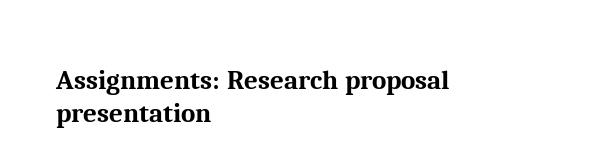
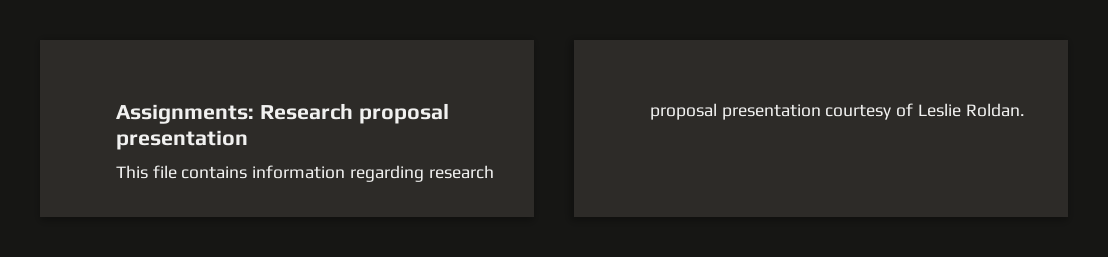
+ This file contains information regarding research proposal presentation courtesy of Leslie Roldan.

